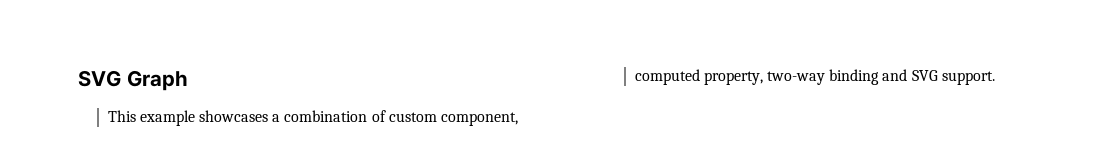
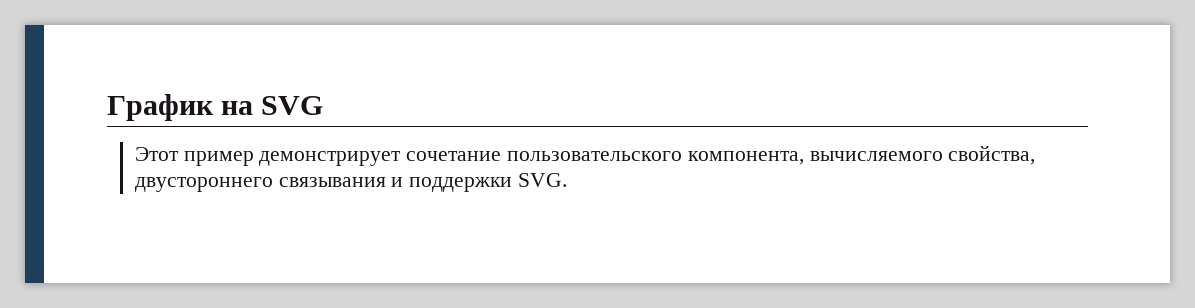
- SVG Graph
- This example showcases a combination of custom component, computed property, two-way binding and SVG support.
+ График на SVG
+ Этот пример демонстрирует сочетание пользовательского компонента, вычисляемого свойства, двустороннего связывания и поддержки SVG.

